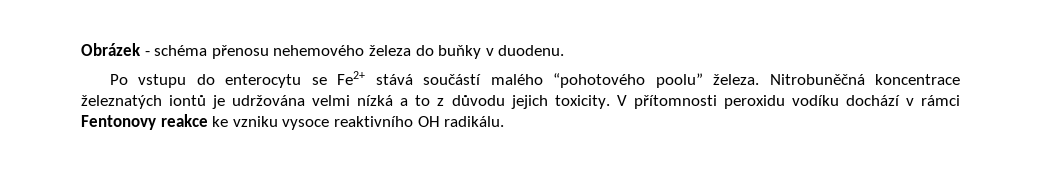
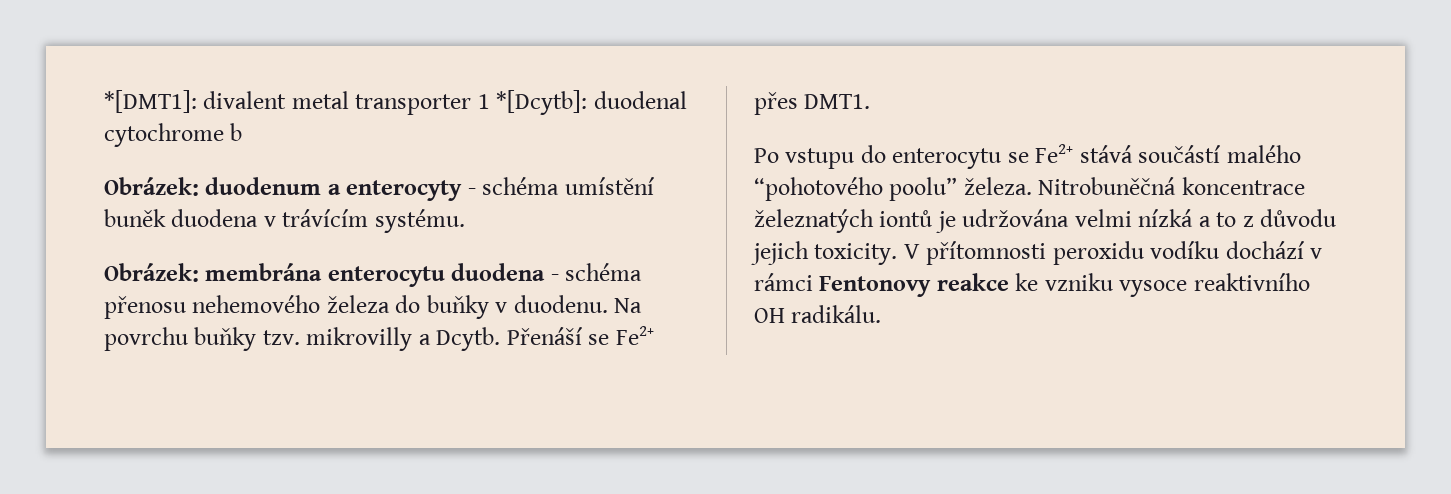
- Obrázek - schéma přenosu nehemového železa do buňky v duodenu.
+ *[DMT1]: divalent metal transporter 1 *[Dcytb]: duodenal cytochrome b
+ Obrázek: duodenum a enterocyty - schéma umístění buněk duodena v trávícím systému.
+ Obrázek: membrána enterocytu duodena - schéma přenosu nehemového železa do buňky v duodenu. Na povrchu buňky tzv. mikrovilly a Dcytb. Přenáší se Fe2+ přes DMT1.

